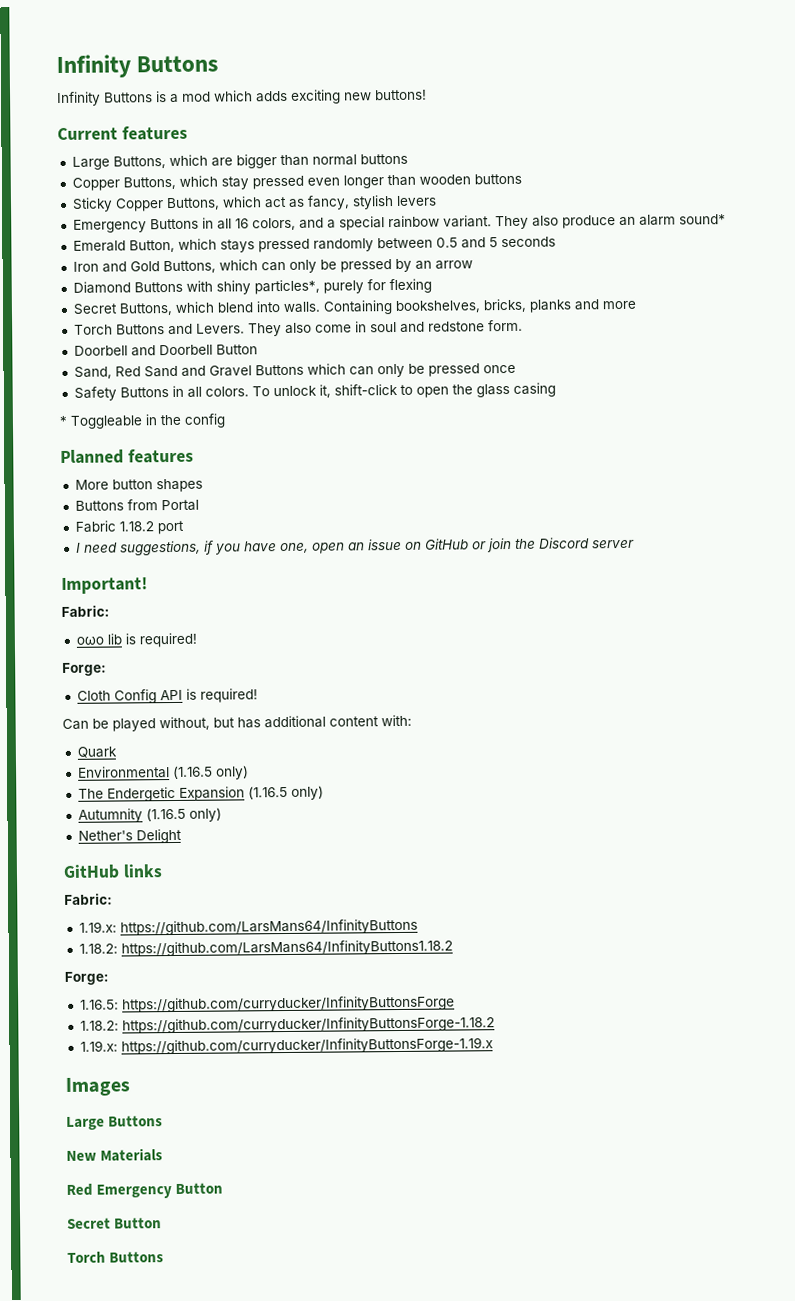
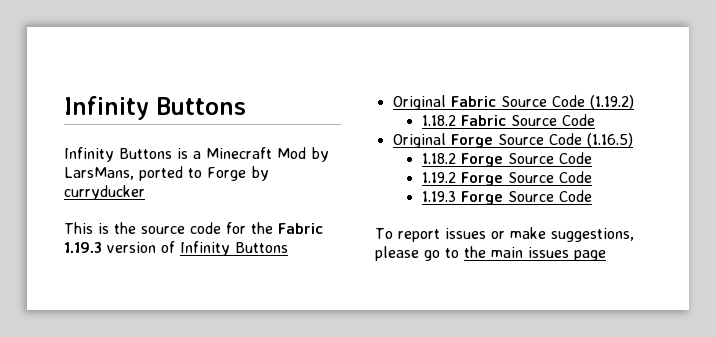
- Infinity Buttons is a mod which adds exciting new buttons!
- Current features
- Large Buttons, which are bigger than normal buttons
- Copper Buttons, which stay pressed even longer than wooden buttons
- Sticky Copper Buttons, which act as fancy, stylish levers
- Emergency Buttons in all 16 colors, and a special rainbow variant. They also produce an alarm sound*
- Emerald Button, which stays pressed randomly between 0.5 and 5 seconds
- Iron and Gold Buttons, which can only be pressed by an arrow
- Diamond Buttons with shiny particles*, purely for flexing
- Secret Buttons, which blend into walls. Containing bookshelves, bricks, planks and more
- Torch Buttons and Levers. They also come in soul and redstone form.
- Doorbell and Doorbell Button
- Sand, Red Sand and Gravel Buttons which can only be pressed once
- Safety Buttons in all colors. To unlock it, shift-click to open the glass casing
- * Toggleable in the config
- Planned features
- More button shapes
- Buttons from Portal
- Fabric 1.18.2 port
- I need suggestions, if you have one, open an issue on GitHub or join the Discord server
- Important!
- Fabric:
- oωo lib is required!
- Forge:
- Cloth Config API is required!
- Can be played without, but has additional content with:
- Quark
- Environmental (1.16.5 only)
- The Endergetic Expansion (1.16.5 only)
- Autumnity (1.16.5 only)
- Nether's Delight
- GitHub links
- Fabric:
- 1.19.x: https://github.com/LarsMans64/InfinityButtons
- 1.18.2: https://github.com/LarsMans64/InfinityButtons1.18.2
- Forge:
- 1.16.5: https://github.com/curryducker/InfinityButtonsForge
- 1.18.2: https://github.com/curryducker/InfinityButtonsForge-1.18.2
- 1.19.x: https://github.com/curryducker/InfinityButtonsForge-1.19.x
- Images
- Large Buttons
- New Materials
- Red Emergency Button
- Secret Button
- Torch Buttons
+ Infinity Buttons is a Minecraft Mod by LarsMans, ported to Forge by curryducker
+ This is the source code for the Fabric 1.19.3 version of Infinity Buttons
+ Original Fabric Source Code (1.19.2)
+ 1.18.2 Fabric Source Code
+ Original Forge Source Code (1.16.5)
+ 1.18.2 Forge Source Code
+ 1.19.2 Forge Source Code
+ 1.19.3 Forge Source Code
+ To report issues or make suggestions, please go to the main issues page

